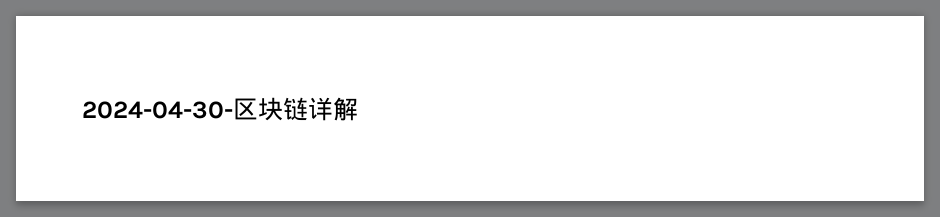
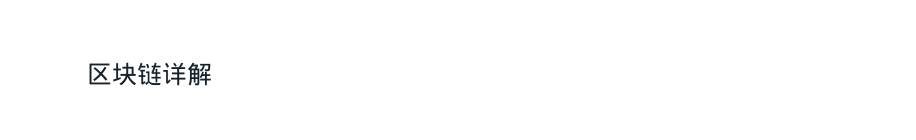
- 2024-04-30-区块链详解
+ 区块链详解

